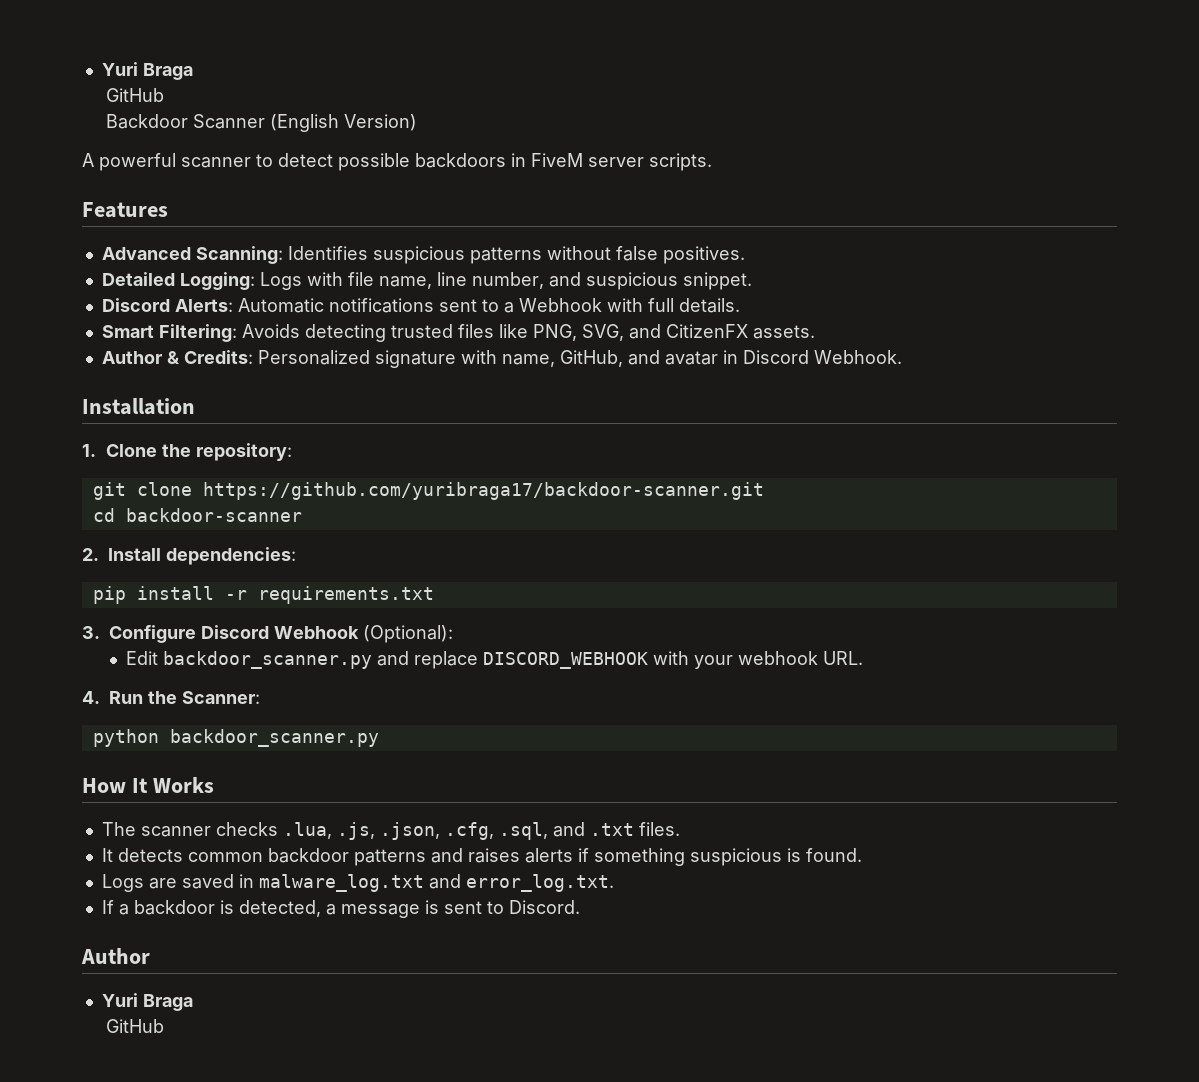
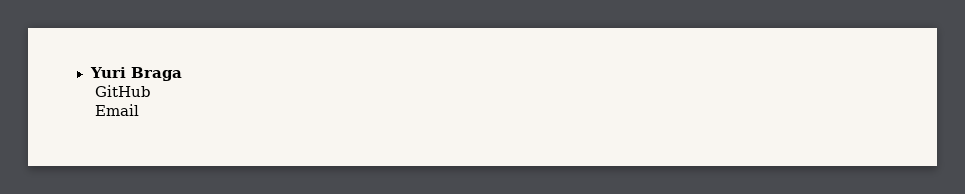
- Backdoor Scanner (English Version)
- A powerful scanner to detect possible backdoors in FiveM server scripts.
- Features
- Advanced Scanning: Identifies suspicious patterns without false positives.
- Detailed Logging: Logs with file name, line number, and suspicious snippet.
- Discord Alerts: Automatic notifications sent to a Webhook with full details.
- Smart Filtering: Avoids detecting trusted files like PNG, SVG, and CitizenFX assets.
- Author & Credits: Personalized signature with name, GitHub, and avatar in Discord Webhook.
- Installation
- 1. Clone the repository:
- git clone https://github.com/yuribraga17/backdoor-scanner.git
- cd backdoor-scanner
- 2. Install dependencies:
- pip install -r requirements.txt
- 3. Configure Discord Webhook (Optional):
- Edit backdoor_scanner.py and replace DISCORD_WEBHOOK with your webhook URL.
- 4. Run the Scanner:
- python backdoor_scanner.py
- How It Works
- The scanner checks .lua, .js, .json, .cfg, .sql, and .txt files.
- It detects common backdoor patterns and raises alerts if something suspicious is found.
- Logs are saved in malware_log.txt and error_log.txt.
- If a backdoor is detected, a message is sent to Discord.
- Author
- Yuri Braga
- GitHub
+ Email

